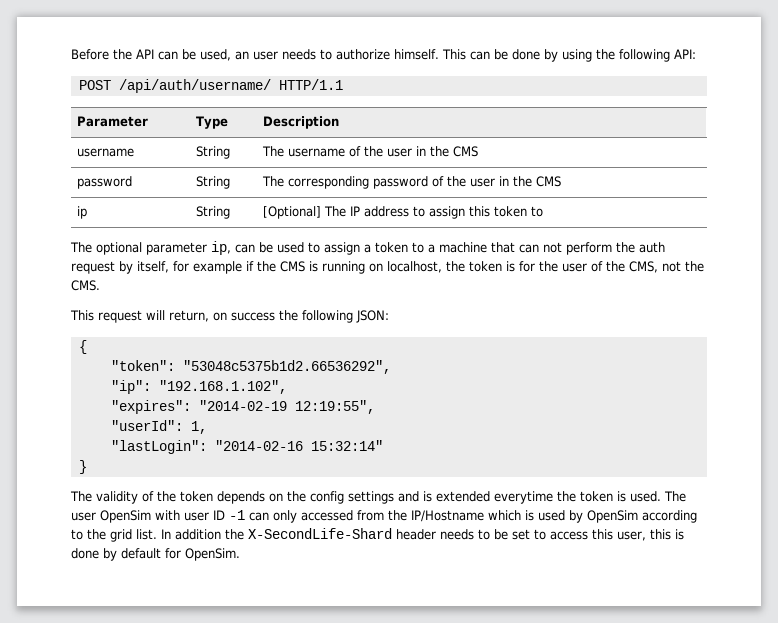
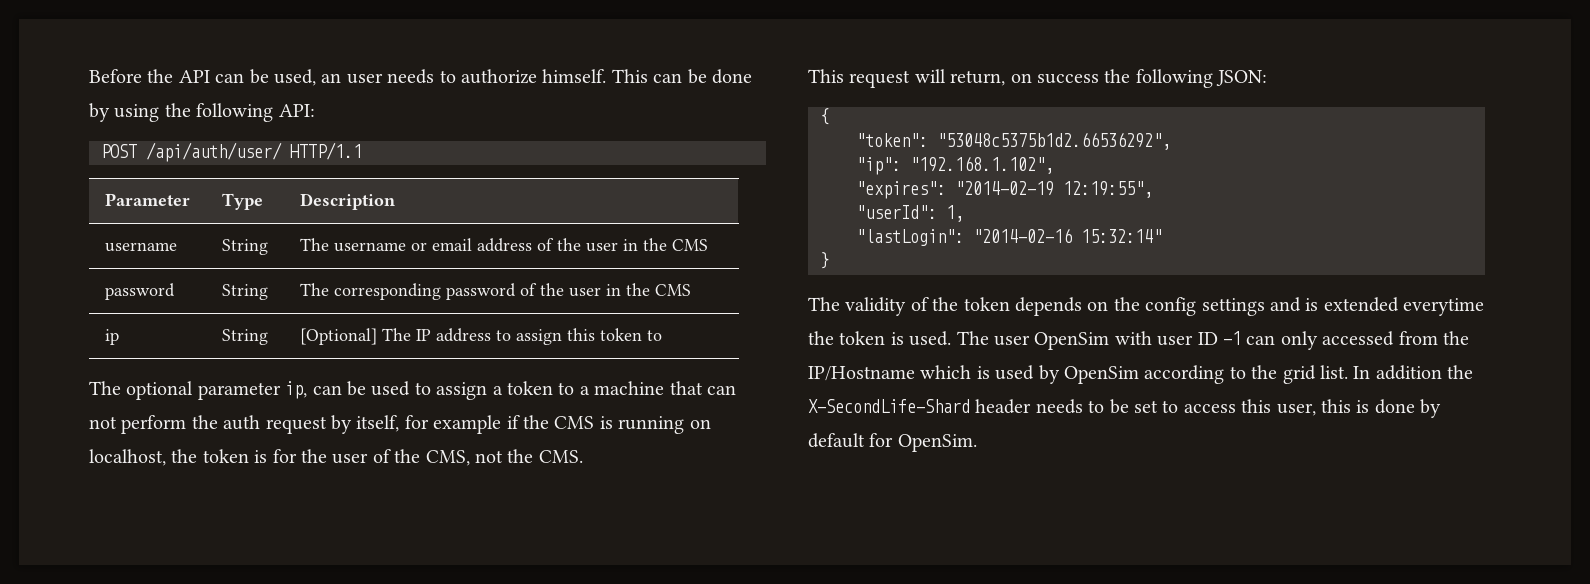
- POST /api/auth/username/ HTTP/1.1
+ POST /api/auth/user/ HTTP/1.1
- username | String | The username of the user in the CMS
+ username | String | The username or email address of the user in the CMS

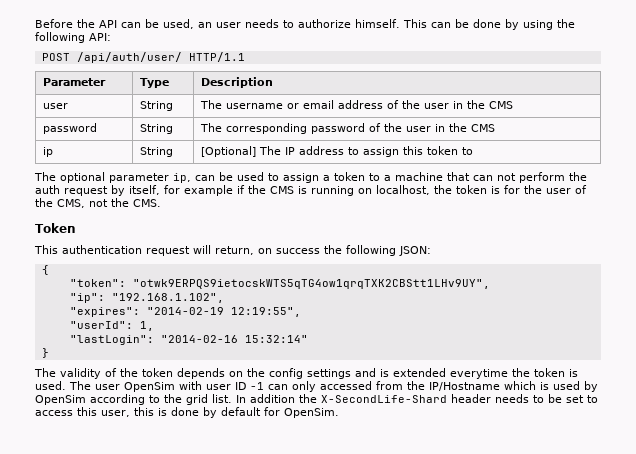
- username | String | The username or email address of the user in the CMS
+ user | String | The username or email address of the user in the CMS
- This request will return, on success the following JSON:
+ Token
+ This authentication request will return, on success the following JSON:
- "token": "53048c5375b1d2.66536292",
+ "token": "otwk9ERPQS9ietocskWTS5qTG4ow1qrqTXK2CBStt1LHv9UY",

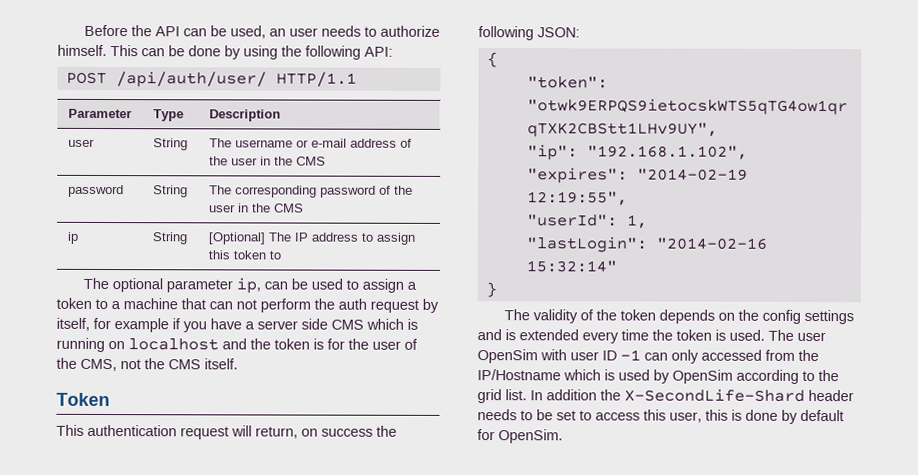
- user | String | The username or email address of the user in the CMS
+ user | String | The username or e-mail address of the user in the CMS
- The optional parameter ip, can be used to assign a token to a machine that can not perform the auth request by itself, for example if the CMS is running on localhost, the token is for the user of the CMS, not the CMS.
+ The optional parameter ip, can be used to assign a token to a machine that can not perform the auth request by itself, for example if you have a server side CMS which is running on localhost and the token is for the user of the CMS, not the CMS itself.
- The validity of the token depends on the config settings and is extended everytime the token is used.
+ The validity of the token depends on the config settings and is extended every time the token is used.

